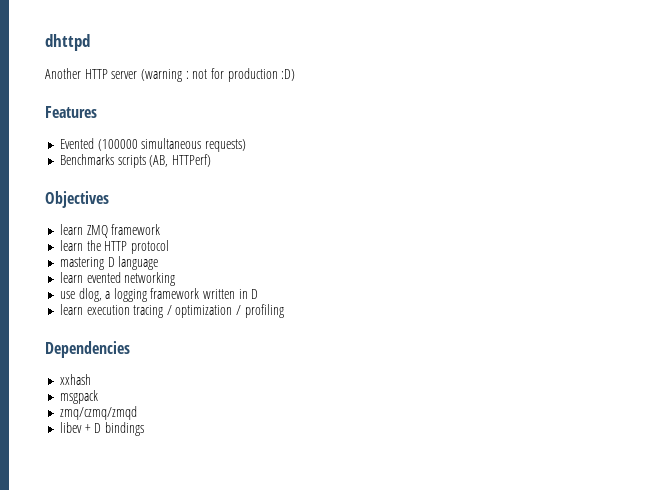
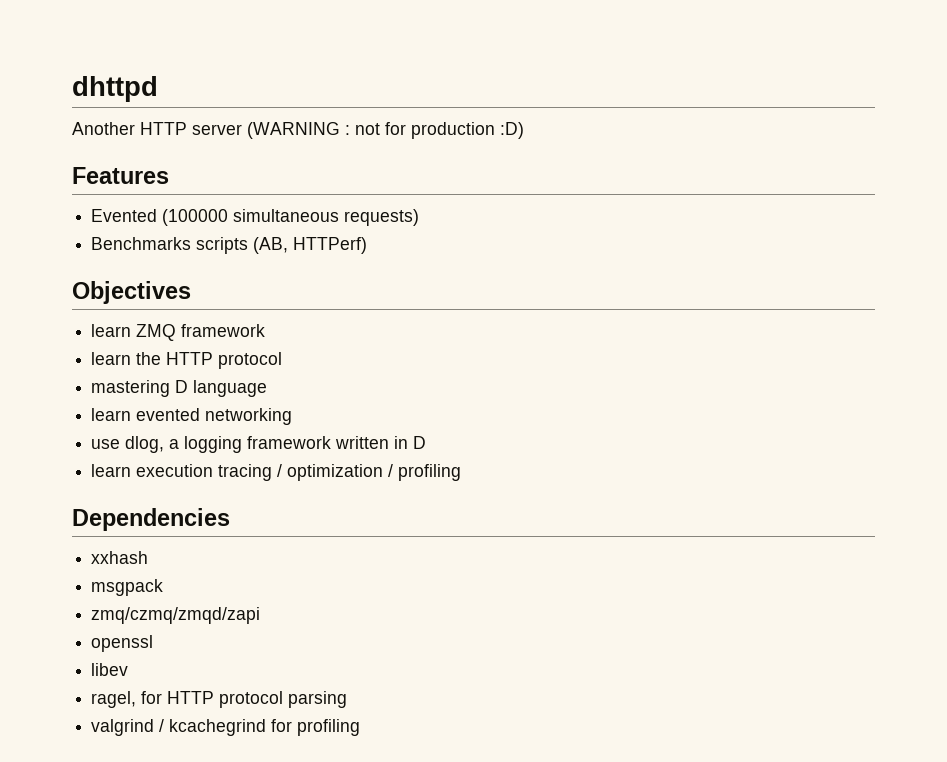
- Another HTTP server (warning : not for production :D)
+ Another HTTP server (WARNING : not for production :D)
- zmq/czmq/zmqd
+ zmq/czmq/zmqd/zapi
+ openssl
- libev + D bindings
+ libev
+ ragel, for HTTP protocol parsing
+ valgrind / kcachegrind for profiling

